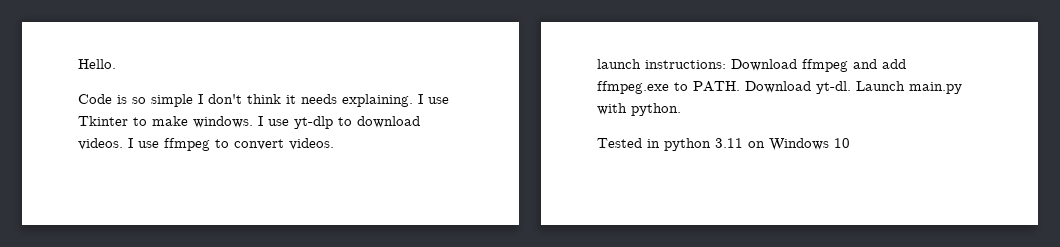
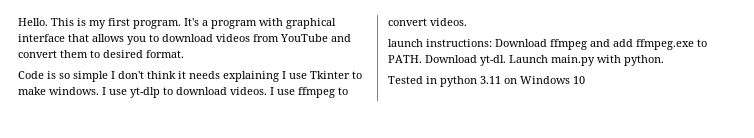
+ This is my first program. It's a program with graphical interface that allows you to download videos from YouTube and convert them to desired format.
- Code is so simple I don't think it needs explaining. I use Tkinter to make windows.
+ Code is so simple I don't think it needs explaining I use Tkinter to make windows.

